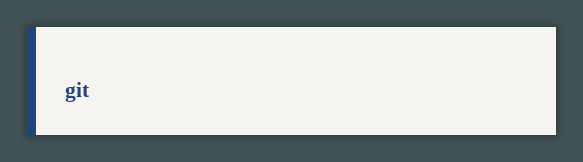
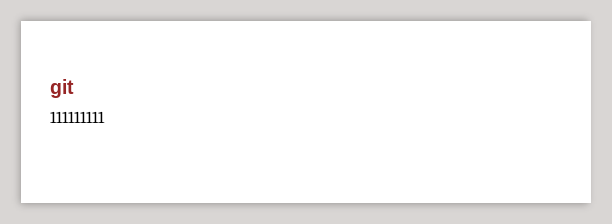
+ 111111111

